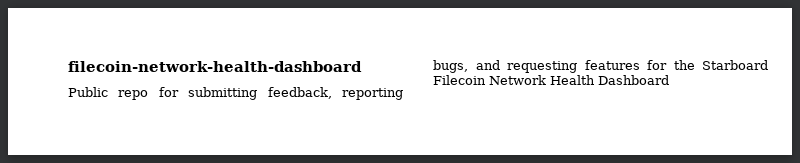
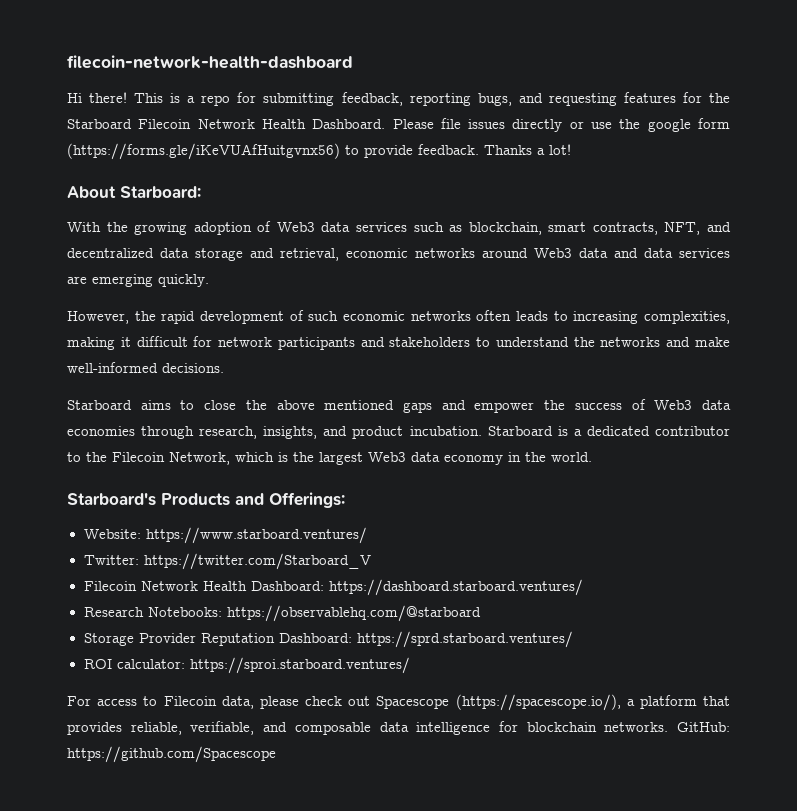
- Public repo for submitting feedback, reporting bugs, and requesting features for the Starboard Filecoin Network Health Dashboard
+ Hi there! This is a repo for submitting feedback, reporting bugs, and requesting features for the Starboard Filecoin Network Health Dashboard. Please file issues directly or use the google form (https://forms.gle/iKeVUAfHuitgvnx56) to provide feedback. Thanks a lot!
+ About Starboard:
+ With the growing adoption of Web3 data services such as blockchain, smart contracts, NFT, and decentralized data storage and retrieval, economic networks around Web3 data and data services are emerging quickly.
+ However, the rapid development of such economic networks often leads to increasing complexities, making it difficult for network participants and stakeholders to understand the networks and make well-informed decisions.
+ Starboard aims to close the above mentioned gaps and empower the success of Web3 data economies through research, insights, and product incubation. Starboard is a dedicated contributor to the Filecoin Network, which is the largest Web3 data economy in the world.
+ Starboard's Products and Offerings:
+ Website: https://www.starboard.ventures/
+ Twitter: https://twitter.com/Starboard_V
+ Filecoin Network Health Dashboard: https://dashboard.starboard.ventures/
+ Research Notebooks: https://observablehq.com/@starboard
+ Storage Provider Reputation Dashboard: https://sprd.starboard.ventures/
+ ROI calculator: https://sproi.starboard.ventures/
+ For access to Filecoin data, please check out Spacescope (https://spacescope.io/), a platform that provides reliable, verifiable, and composable data intelligence for blockchain networks. GitHub: https://github.com/Spacescope

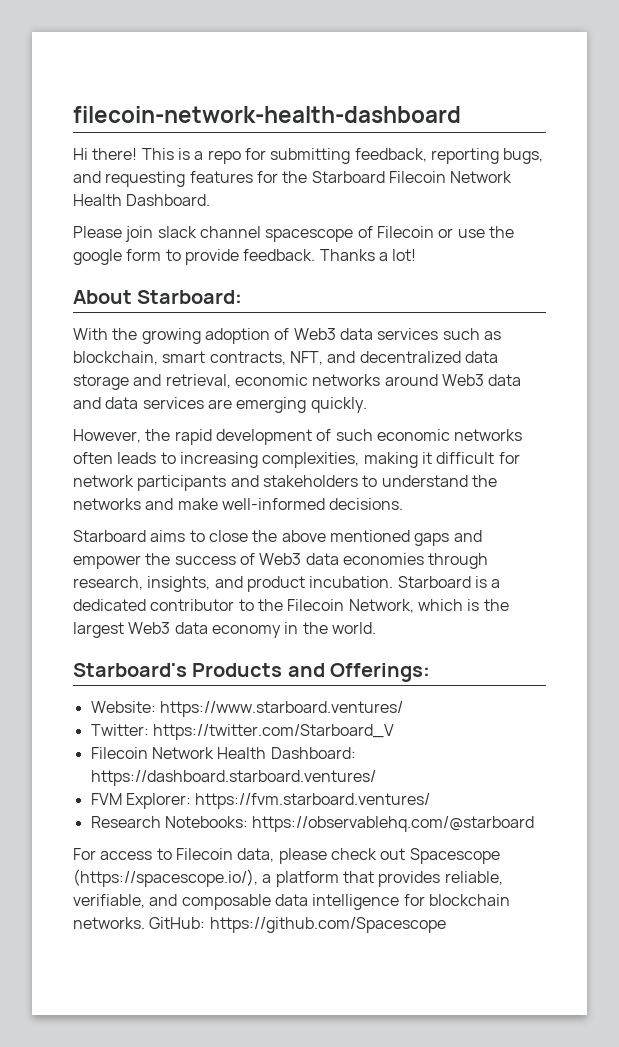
- This is a repo for submitting feedback, reporting bugs, and requesting features for the Starboard Filecoin Network Health Dashboard. Please file issues directly or use the google form (https://forms.gle/iKeVUAfHuitgvnx56) to provide feedback.
+ This is a repo for submitting feedback, reporting bugs, and requesting features for the Starboard Filecoin Network Health Dashboard.
+ Please join slack channel spacescope of Filecoin or use the google form to provide feedback.
+ FVM Explorer: https://fvm.starboard.ventures/
- Storage Provider Reputation Dashboard: https://sprd.starboard.ventures/
- ROI calculator: https://sproi.starboard.ventures/

